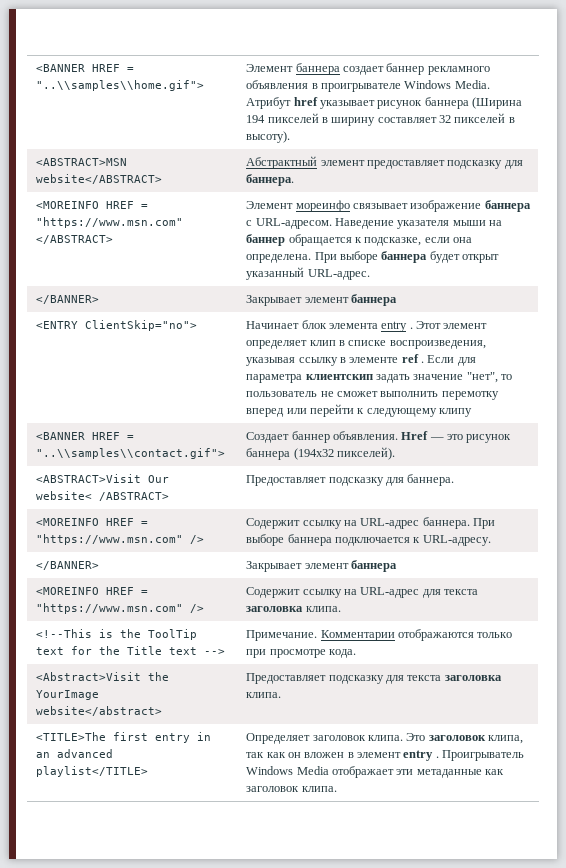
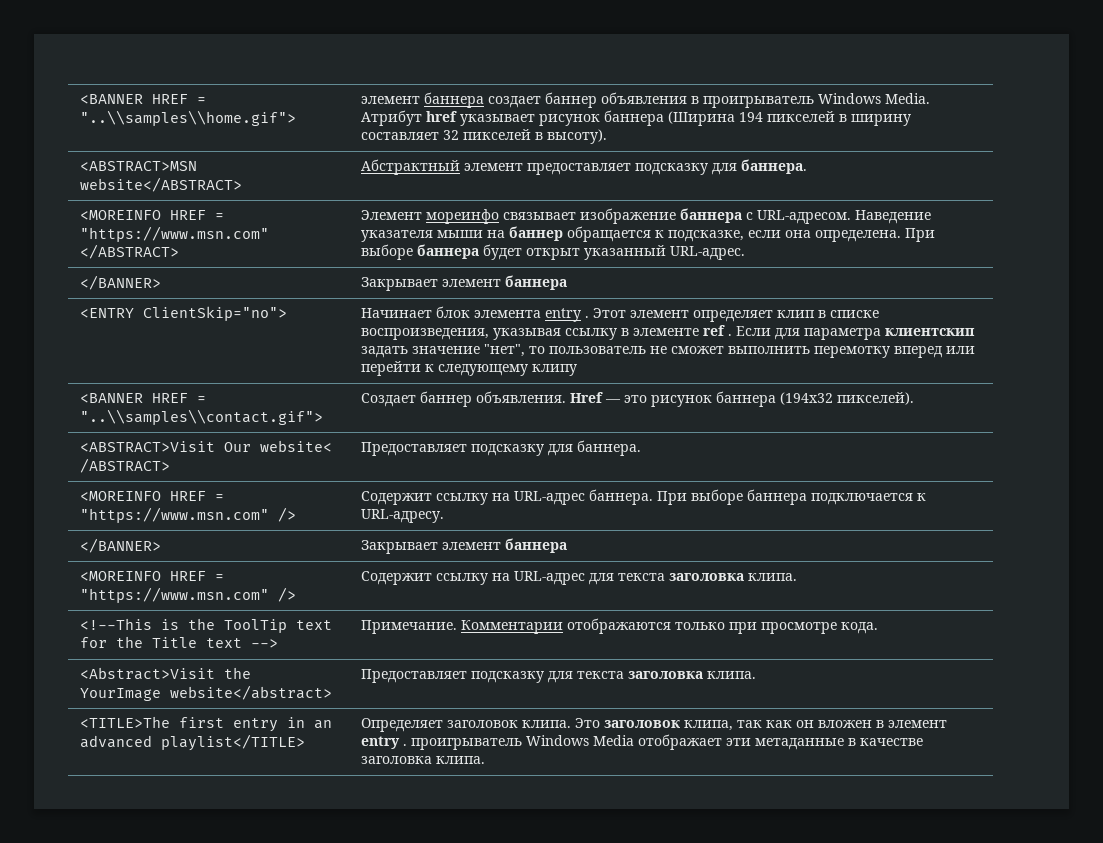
- <BANNER HREF = "..\\samples\\home.gif"> | Элемент баннера создает баннер рекламного объявления в проигрывателе Windows Media. Атрибут href указывает рисунок баннера (Ширина 194 пикселей в ширину составляет 32 пикселей в высоту).
+ <BANNER HREF = "..\\samples\\home.gif"> | элемент баннера создает баннер объявления в проигрыватель Windows Media. Атрибут href указывает рисунок баннера (Ширина 194 пикселей в ширину составляет 32 пикселей в высоту).
- <TITLE>The first entry in an advanced playlist</TITLE> | Определяет заголовок клипа. Это заголовок клипа, так как он вложен в элемент entry . Проигрыватель Windows Media отображает эти метаданные как заголовок клипа.
+ <TITLE>The first entry in an advanced playlist</TITLE> | Определяет заголовок клипа. Это заголовок клипа, так как он вложен в элемент entry . проигрыватель Windows Media отображает эти метаданные в качестве заголовка клипа.

